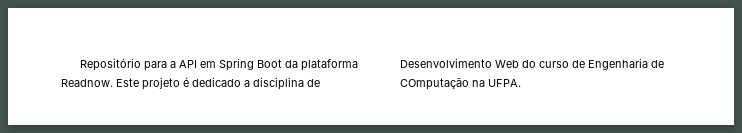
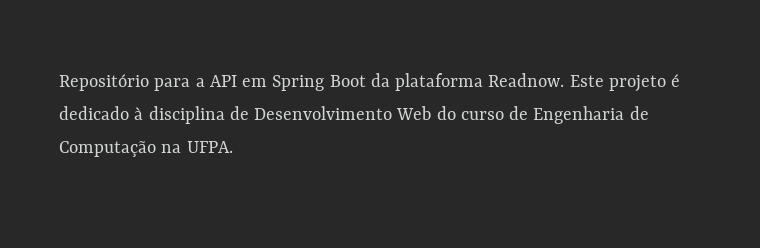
- Este projeto é dedicado a disciplina de Desenvolvimento Web do curso de Engenharia de COmputação na UFPA.
+ Este projeto é dedicado à disciplina de Desenvolvimento Web do curso de Engenharia de Computação na UFPA.

